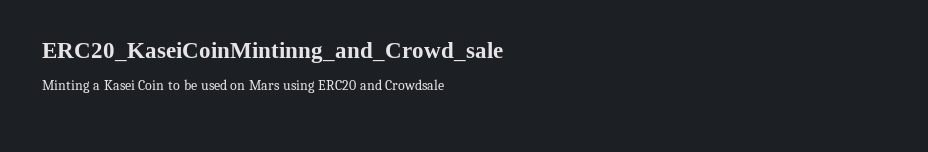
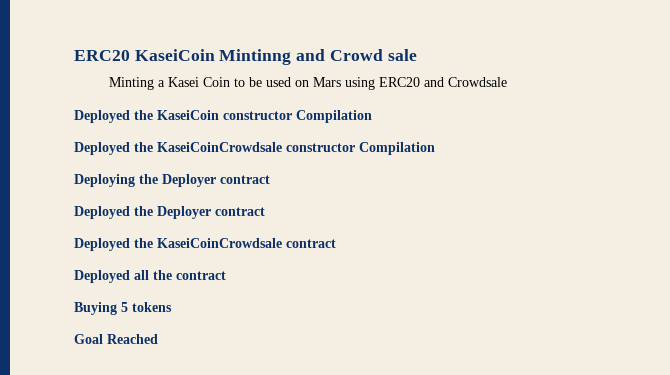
- ERC20_KaseiCoinMintinng_and_Crowd_sale
+ ERC20 KaseiCoin Mintinng and Crowd sale
+ Deployed the KaseiCoin constructor Compilation
+ Deployed the KaseiCoinCrowdsale constructor Compilation
+ Deploying the Deployer contract
+ Deployed the Deployer contract
+ Deployed the KaseiCoinCrowdsale contract
+ Deployed all the contract
+ Buying 5 tokens
+ Goal Reached

